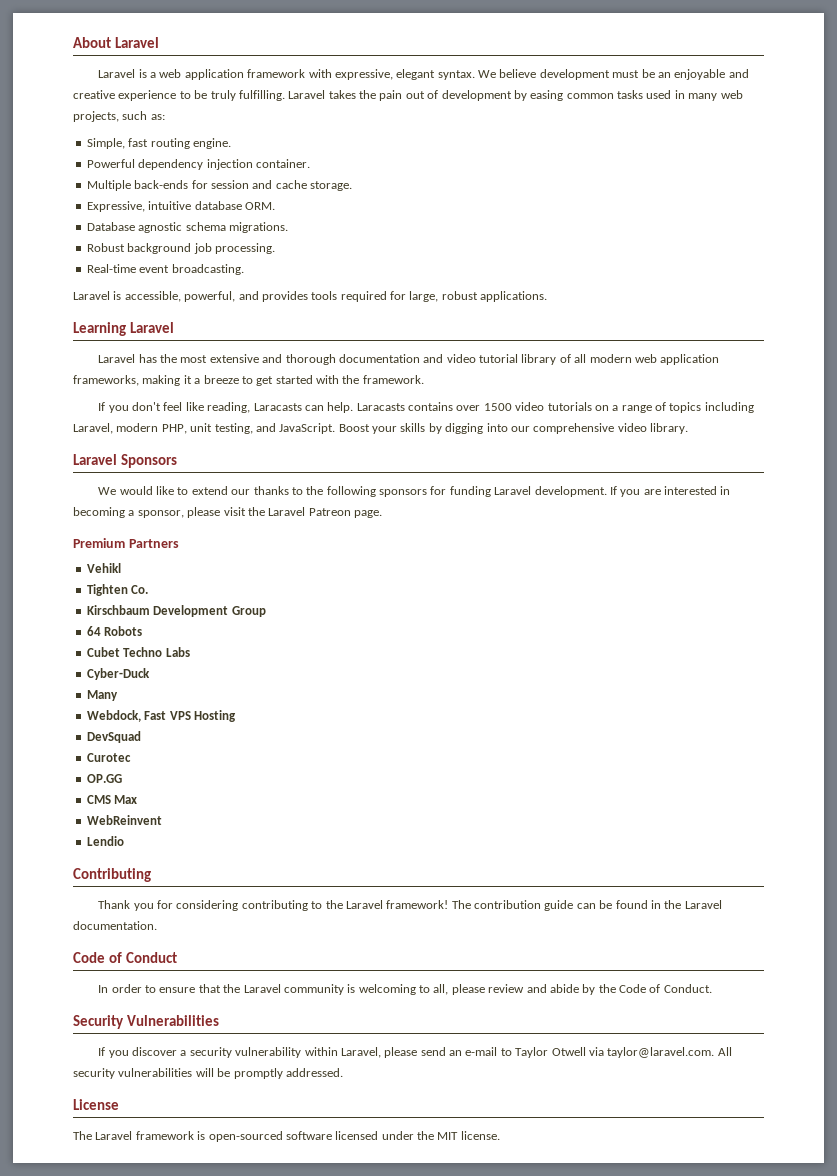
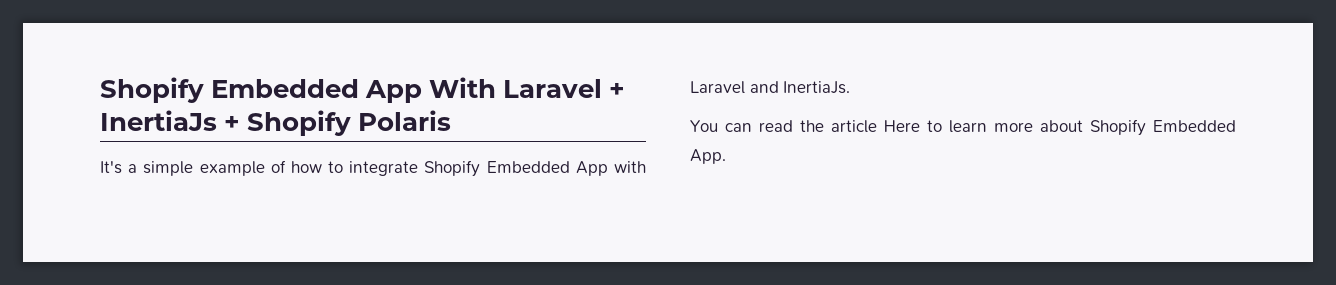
- About Laravel
- Laravel is a web application framework with expressive, elegant syntax. We believe development must be an enjoyable and creative experience to be truly fulfilling. Laravel takes the pain out of development by easing common tasks used in many web projects, such as:
- Simple, fast routing engine.
- Powerful dependency injection container.
- Multiple back-ends for session and cache storage.
- Expressive, intuitive database ORM.
- Database agnostic schema migrations.
- Robust background job processing.
- Real-time event broadcasting.
- Laravel is accessible, powerful, and provides tools required for large, robust applications.
- Learning Laravel
- Laravel has the most extensive and thorough documentation and video tutorial library of all modern web application frameworks, making it a breeze to get started with the framework.
- If you don't feel like reading, Laracasts can help. Laracasts contains over 1500 video tutorials on a range of topics including Laravel, modern PHP, unit testing, and JavaScript. Boost your skills by digging into our comprehensive video library.
- Laravel Sponsors
- We would like to extend our thanks to the following sponsors for funding Laravel development. If you are interested in becoming a sponsor, please visit the Laravel Patreon page.
- Premium Partners
- Vehikl
- Tighten Co.
- Kirschbaum Development Group
- 64 Robots
- Cubet Techno Labs
- Cyber-Duck
- Many
- Webdock, Fast VPS Hosting
- DevSquad
- Curotec
- OP.GG
- CMS Max
- WebReinvent
- Lendio
- Contributing
- Thank you for considering contributing to the Laravel framework! The contribution guide can be found in the Laravel documentation.
- Code of Conduct
- In order to ensure that the Laravel community is welcoming to all, please review and abide by the Code of Conduct.
- Security Vulnerabilities
- If you discover a security vulnerability within Laravel, please send an e-mail to Taylor Otwell via taylor@laravel.com. All security vulnerabilities will be promptly addressed.
- License
- The Laravel framework is open-sourced software licensed under the MIT license.
+ Shopify Embedded App With Laravel + InertiaJs + Shopify Polaris
+ It's a simple example of how to integrate Shopify Embedded App with Laravel and InertiaJs.
+ You can read the article Here to learn more about Shopify Embedded App.

